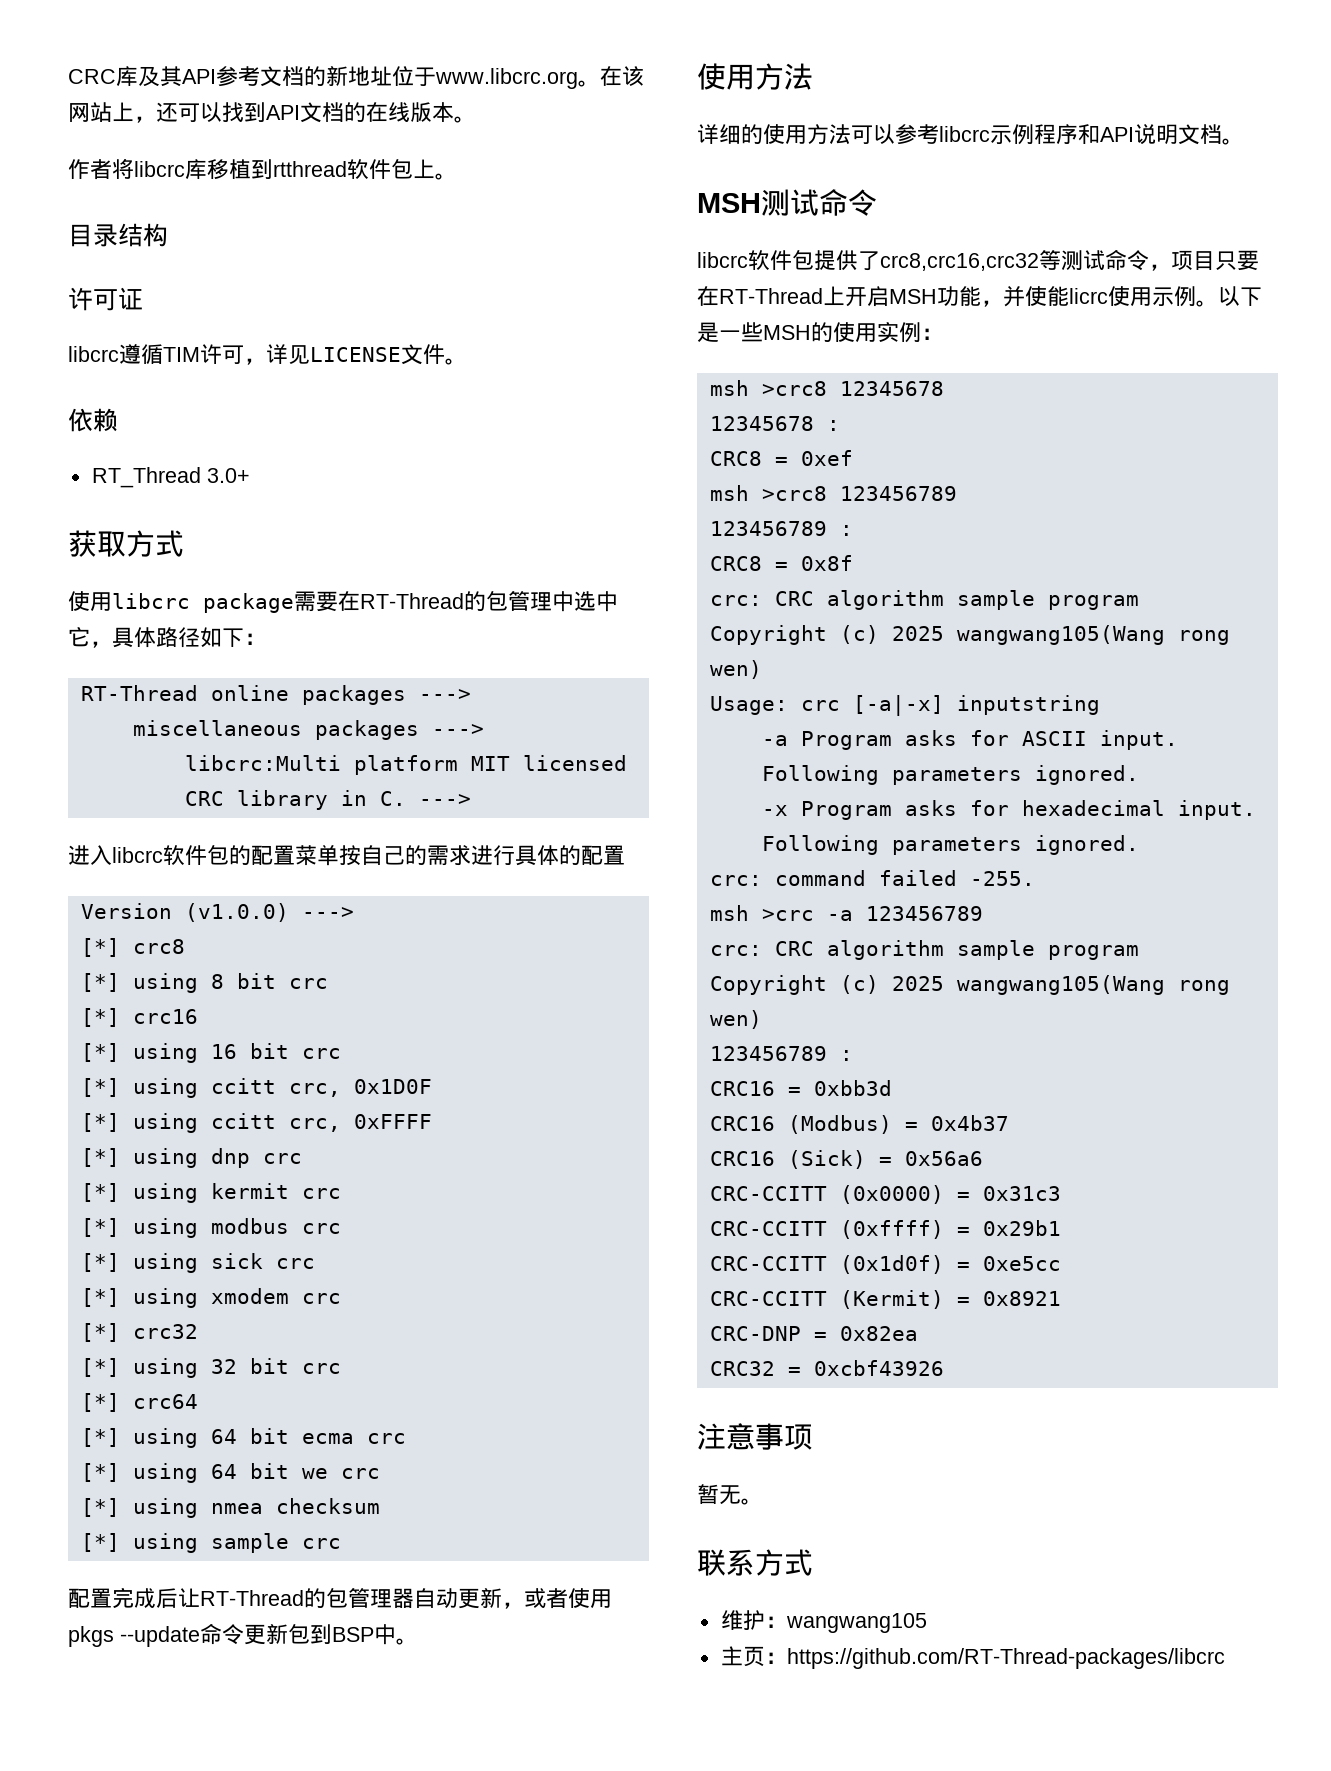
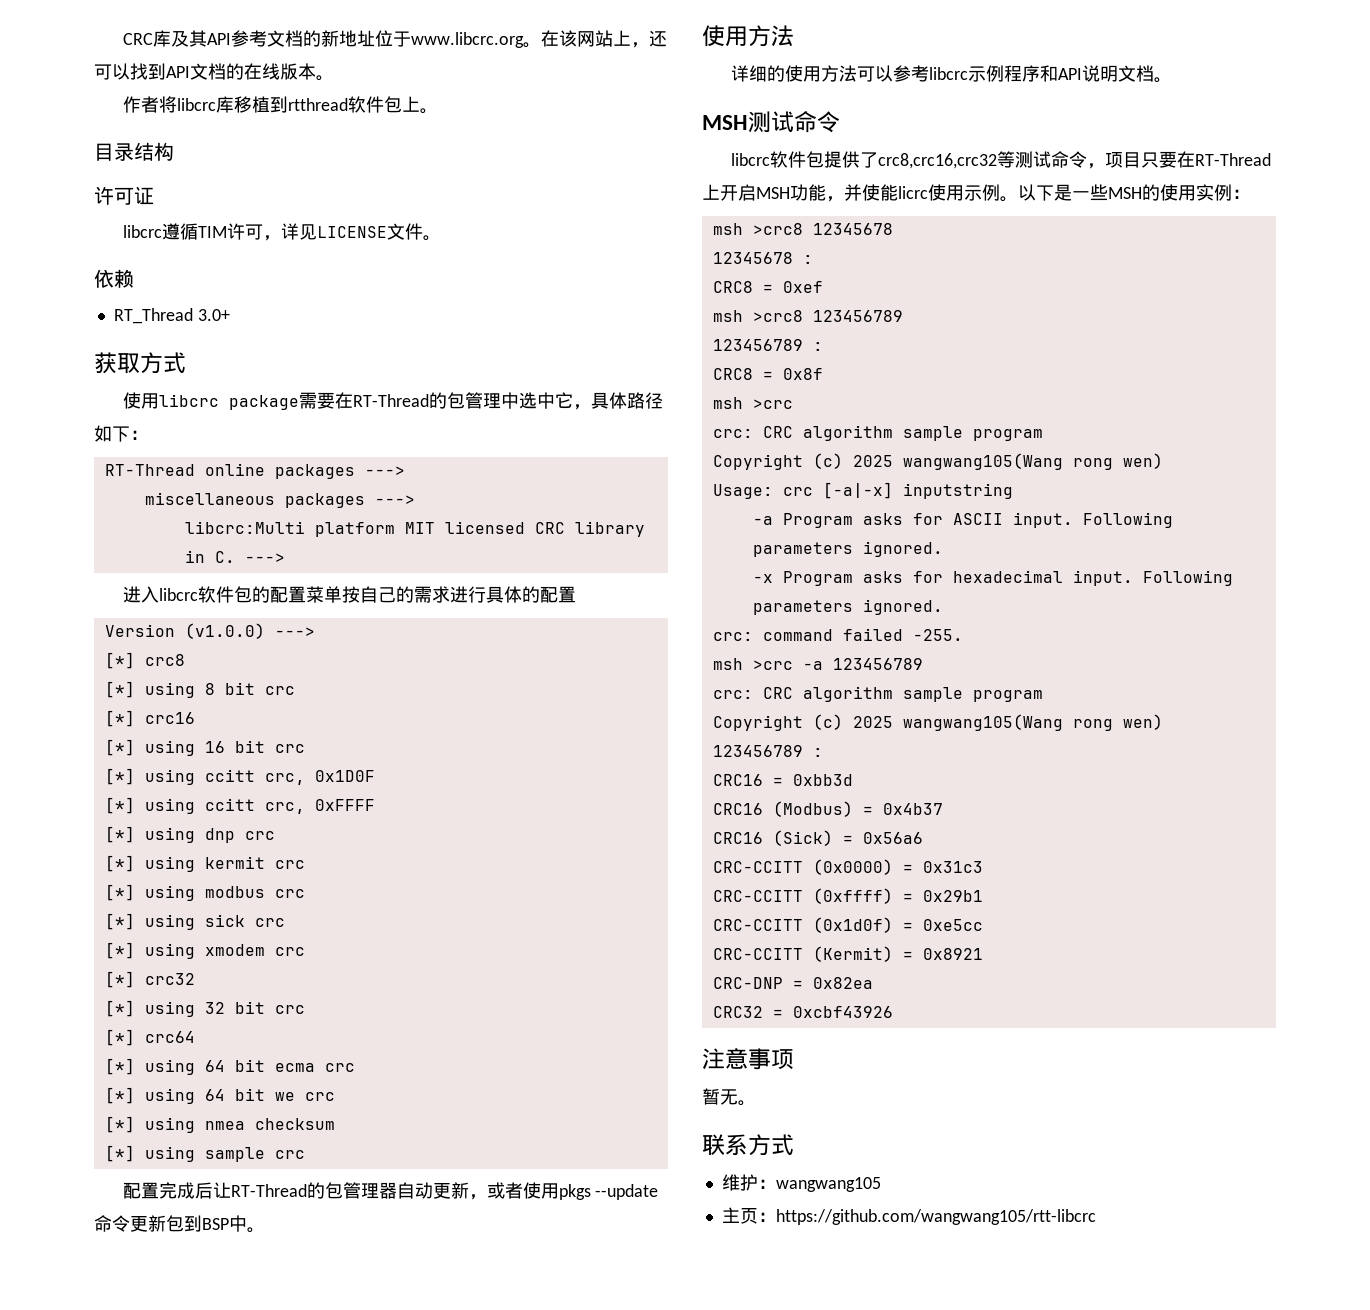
  CRC8 = 0x8f
+ msh >crc
- 主页：https://github.com/RT-Thread-packages/libcrc
+ 主页：https://github.com/wangwang105/rtt-libcrc

